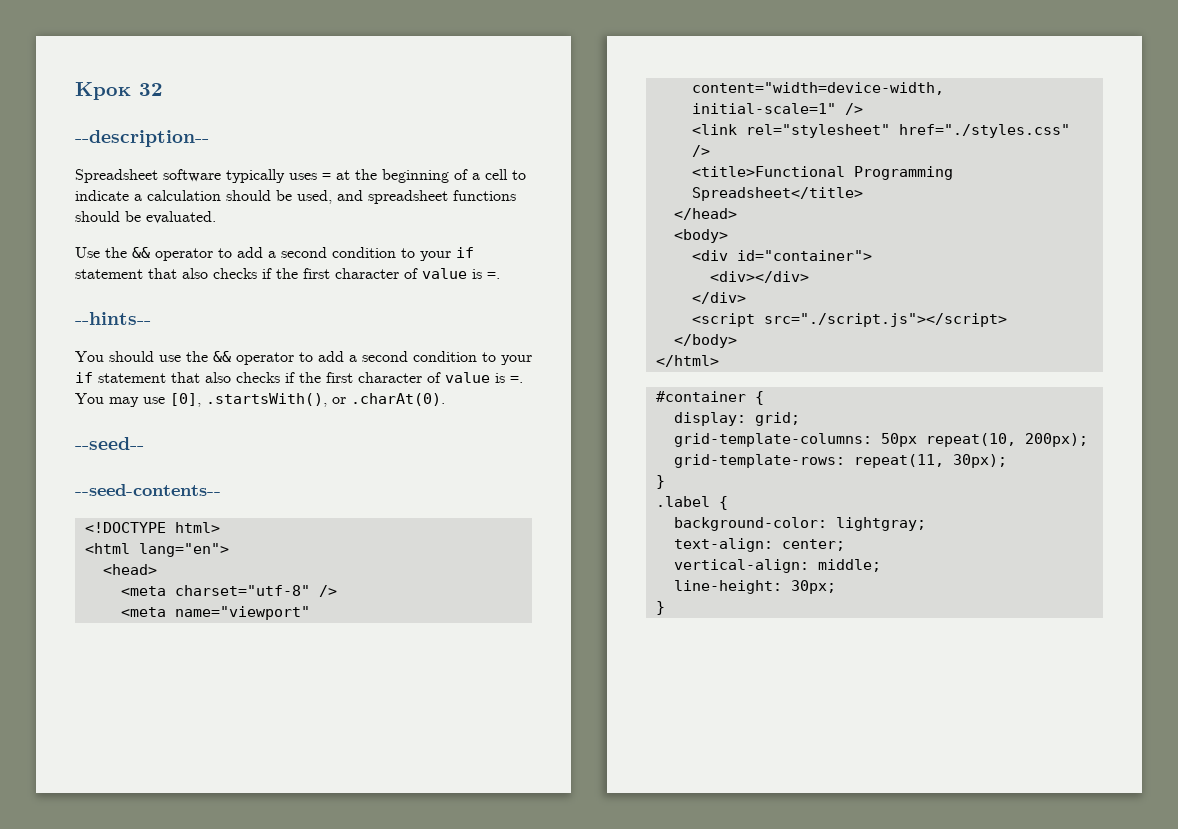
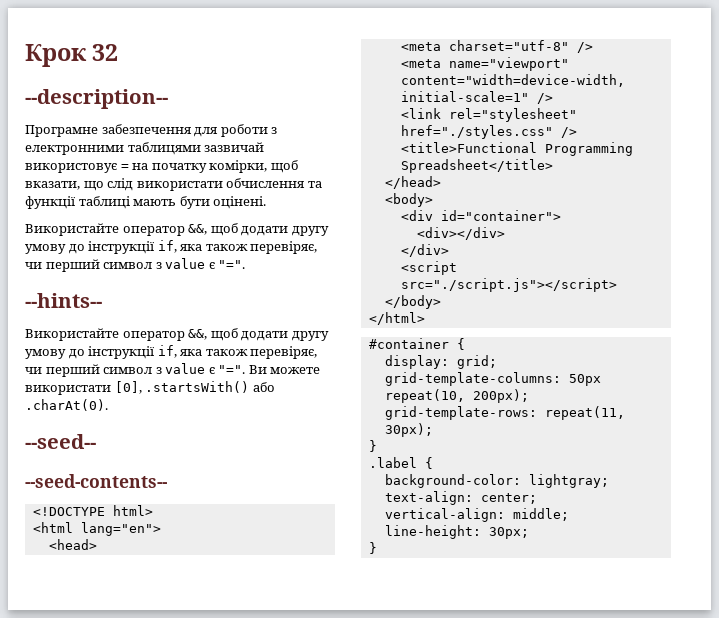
- Spreadsheet software typically uses = at the beginning of a cell to indicate a calculation should be used, and spreadsheet functions should be evaluated.
- Use the && operator to add a second condition to your if statement that also checks if the first character of value is =.
+ Програмне забезпечення для роботи з електронними таблицями зазвичай використовує = на початку комірки, щоб вказати, що слід використати обчислення та функції таблиці мають бути оцінені.
+ Використайте оператор &&, щоб додати другу умову до інструкції if, яка також перевіряє, чи перший символ з value є "=".
  --hints--
- You should use the && operator to add a second condition to your if statement that also checks if the first character of value is =. You may use [0], .startsWith(), or .charAt(0).
+ Використайте оператор &&, щоб додати другу умову до інструкції if, яка також перевіряє, чи перший символ з value є "=". Ви можете використати [0], .startsWith() або .charAt(0).

